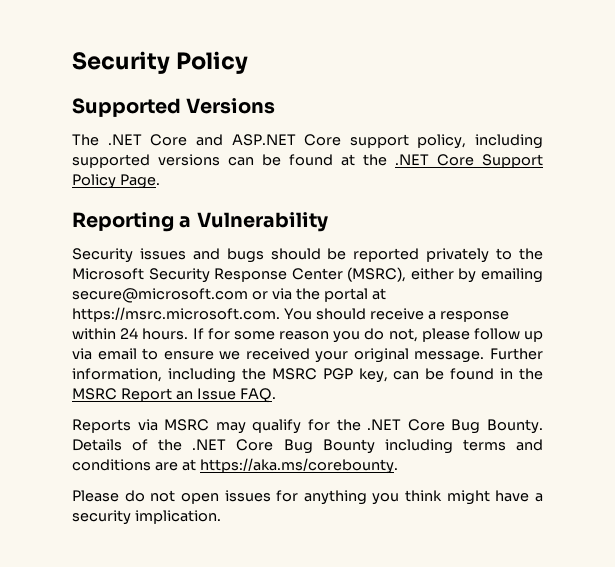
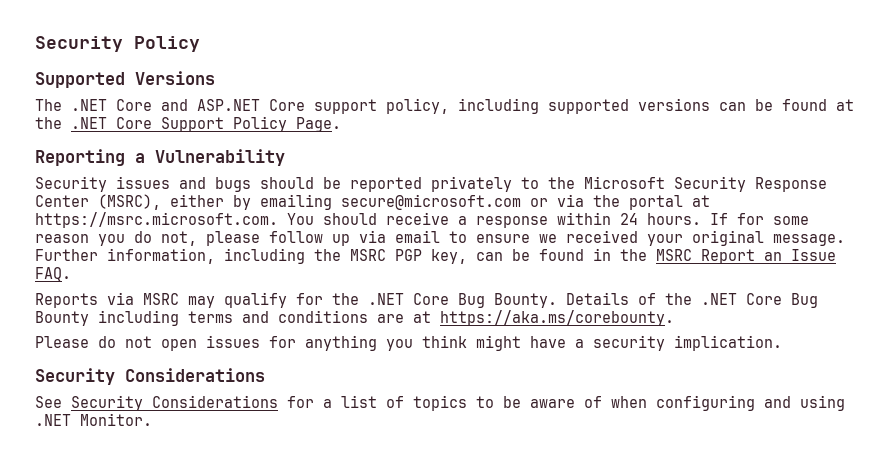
  Please do not open issues for anything you think might have a security implication.
+ Security Considerations
+ See Security Considerations for a list of topics to be aware of when configuring and using .NET Monitor.

